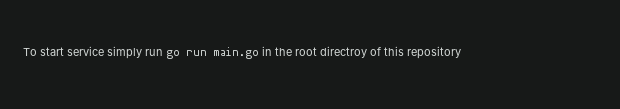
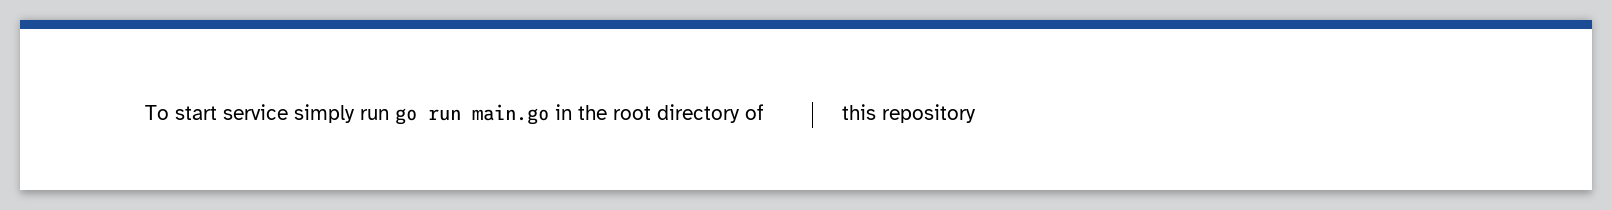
- To start service simply run go run main.go in the root directroy of this repository
+ To start service simply run go run main.go in the root directory of this repository

